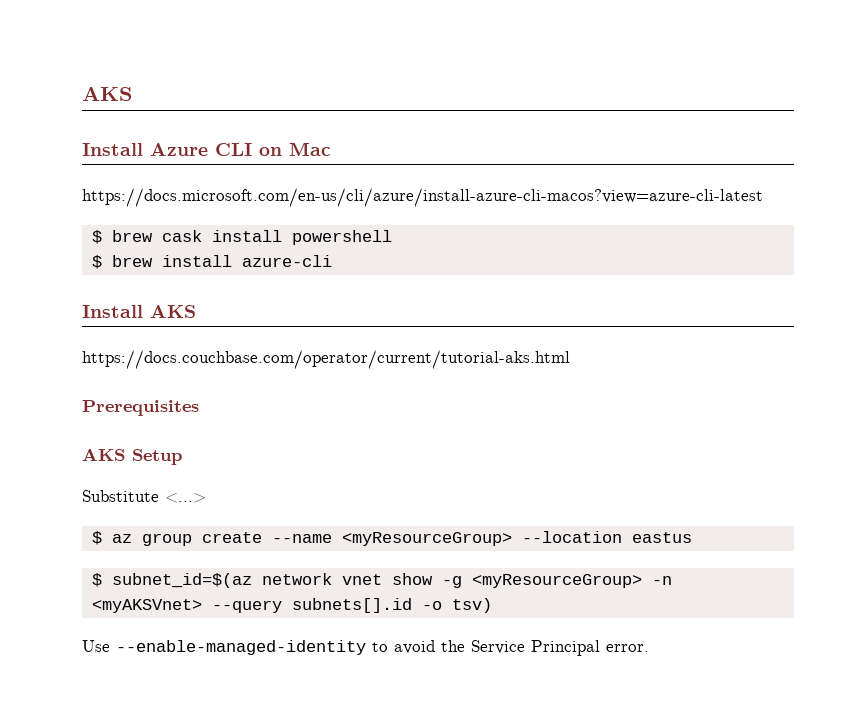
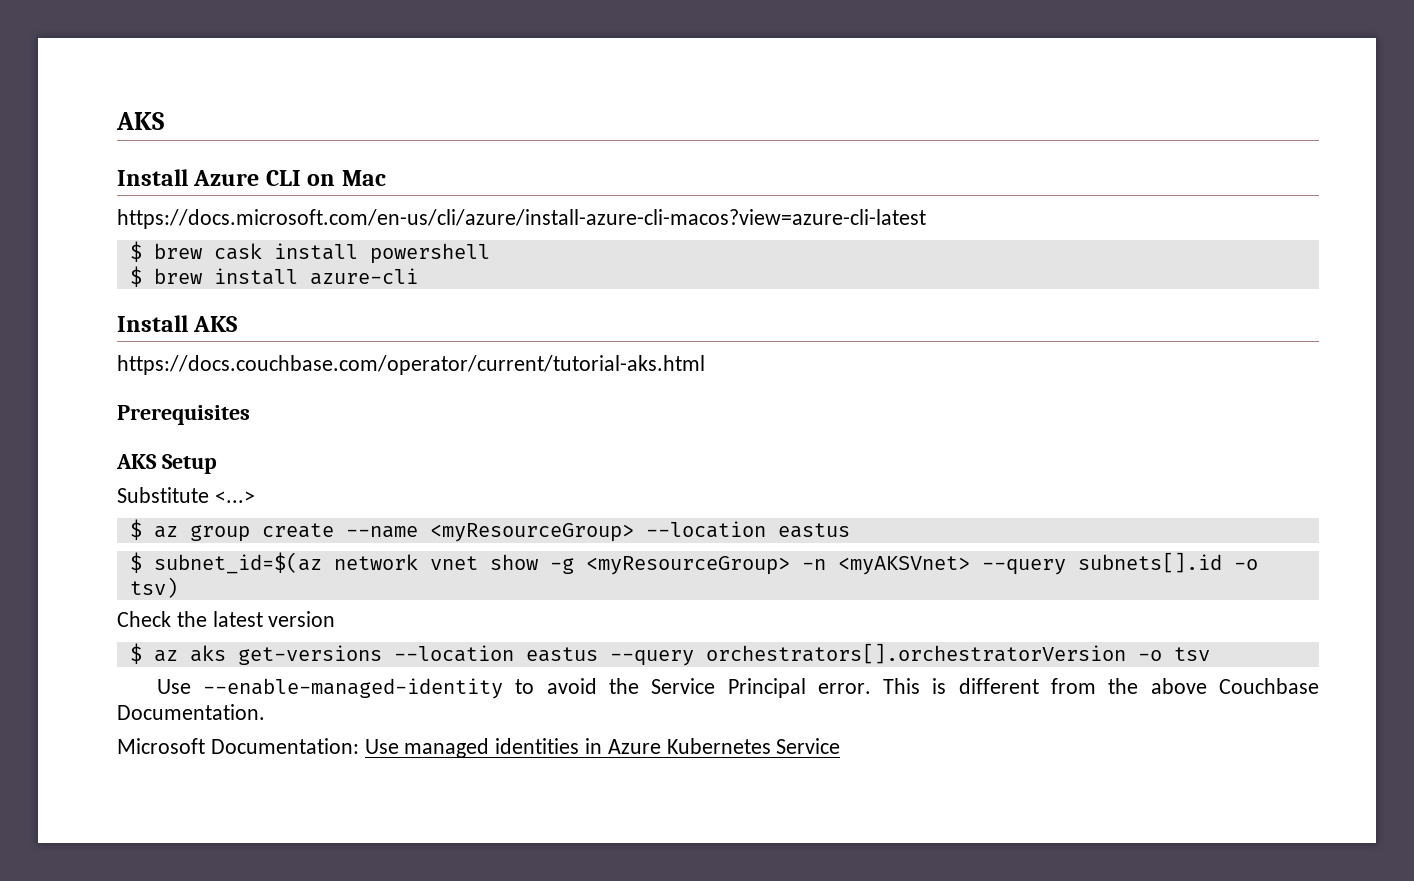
+ Check the latest version
+ $ az aks get-versions --location eastus --query orchestrators[].orchestratorVersion -o tsv
+ This is different from the above Couchbase Documentation.
+ Microsoft Documentation: Use managed identities in Azure Kubernetes Service

